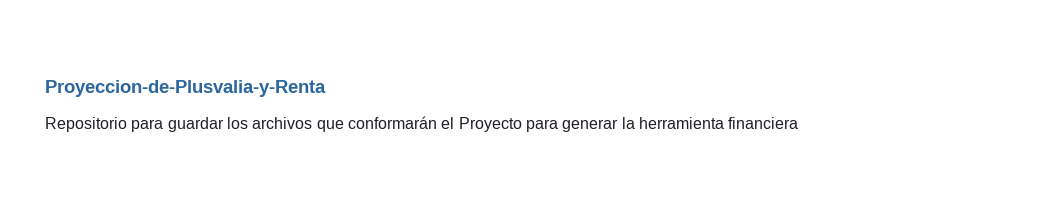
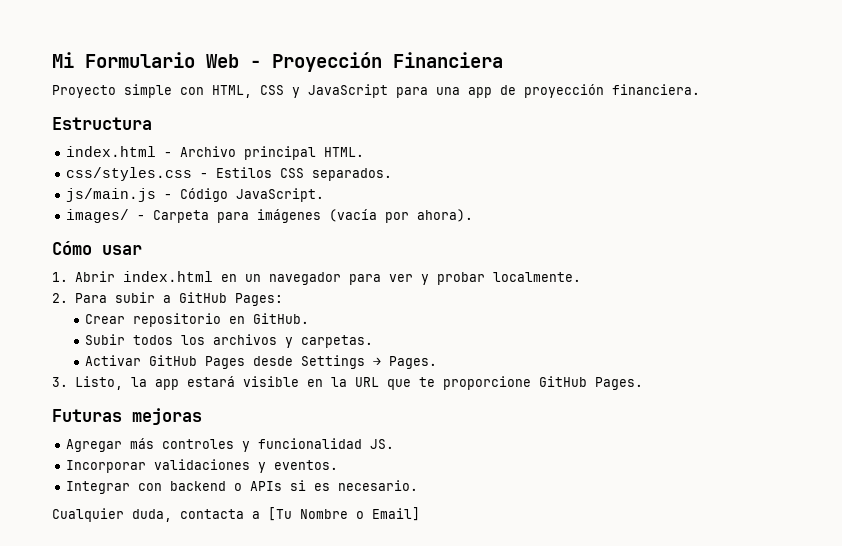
- Proyeccion-de-Plusvalia-y-Renta
- Repositorio para guardar los archivos que conformarán el Proyecto para generar la herramienta financiera
+ Mi Formulario Web - Proyección Financiera
+ Proyecto simple con HTML, CSS y JavaScript para una app de proyección financiera.
+ Estructura
+ index.html - Archivo principal HTML.
+ css/styles.css - Estilos CSS separados.
+ js/main.js - Código JavaScript.
+ images/ - Carpeta para imágenes (vacía por ahora).
+ Cómo usar
+ 1. Abrir index.html en un navegador para ver y probar localmente.
+ 2. Para subir a GitHub Pages:
+ Crear repositorio en GitHub.
+ Subir todos los archivos y carpetas.
+ Activar GitHub Pages desde Settings → Pages.
+ 3. Listo, la app estará visible en la URL que te proporcione GitHub Pages.
+ Futuras mejoras
+ Agregar más controles y funcionalidad JS.
+ Incorporar validaciones y eventos.
+ Integrar con backend o APIs si es necesario.
+ Cualquier duda, contacta a [Tu Nombre o Email]

